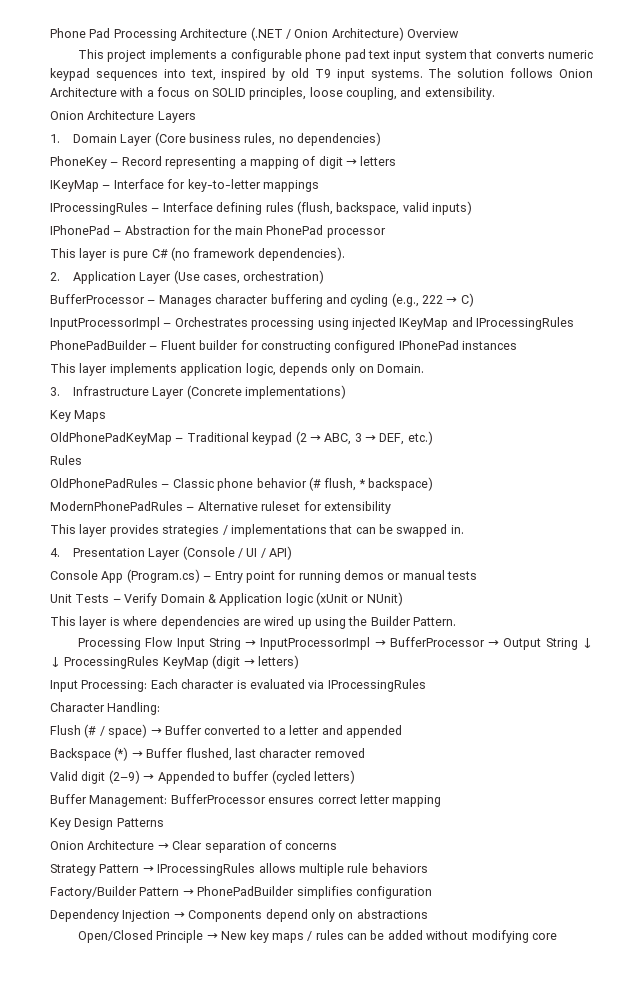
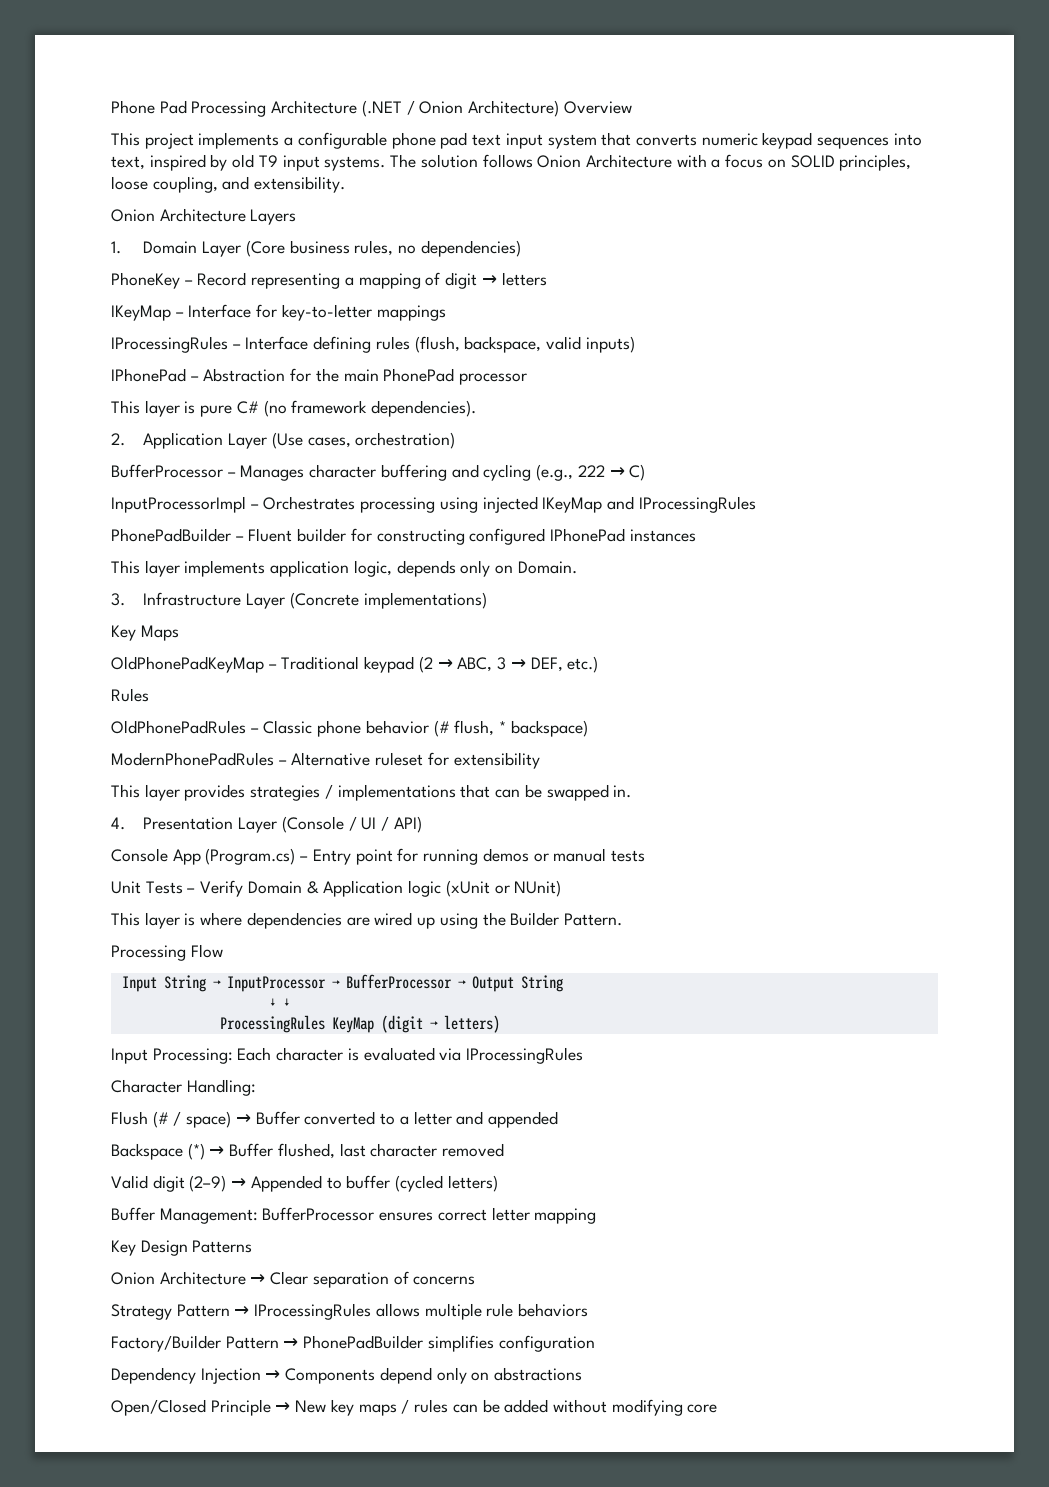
- Processing Flow Input String → InputProcessorImpl → BufferProcessor → Output String ↓ ↓ ProcessingRules KeyMap (digit → letters)
+ Processing Flow
+ Input String → InputProcessor → BufferProcessor → Output String
+ ↓ ↓
+ ProcessingRules KeyMap (digit → letters)

